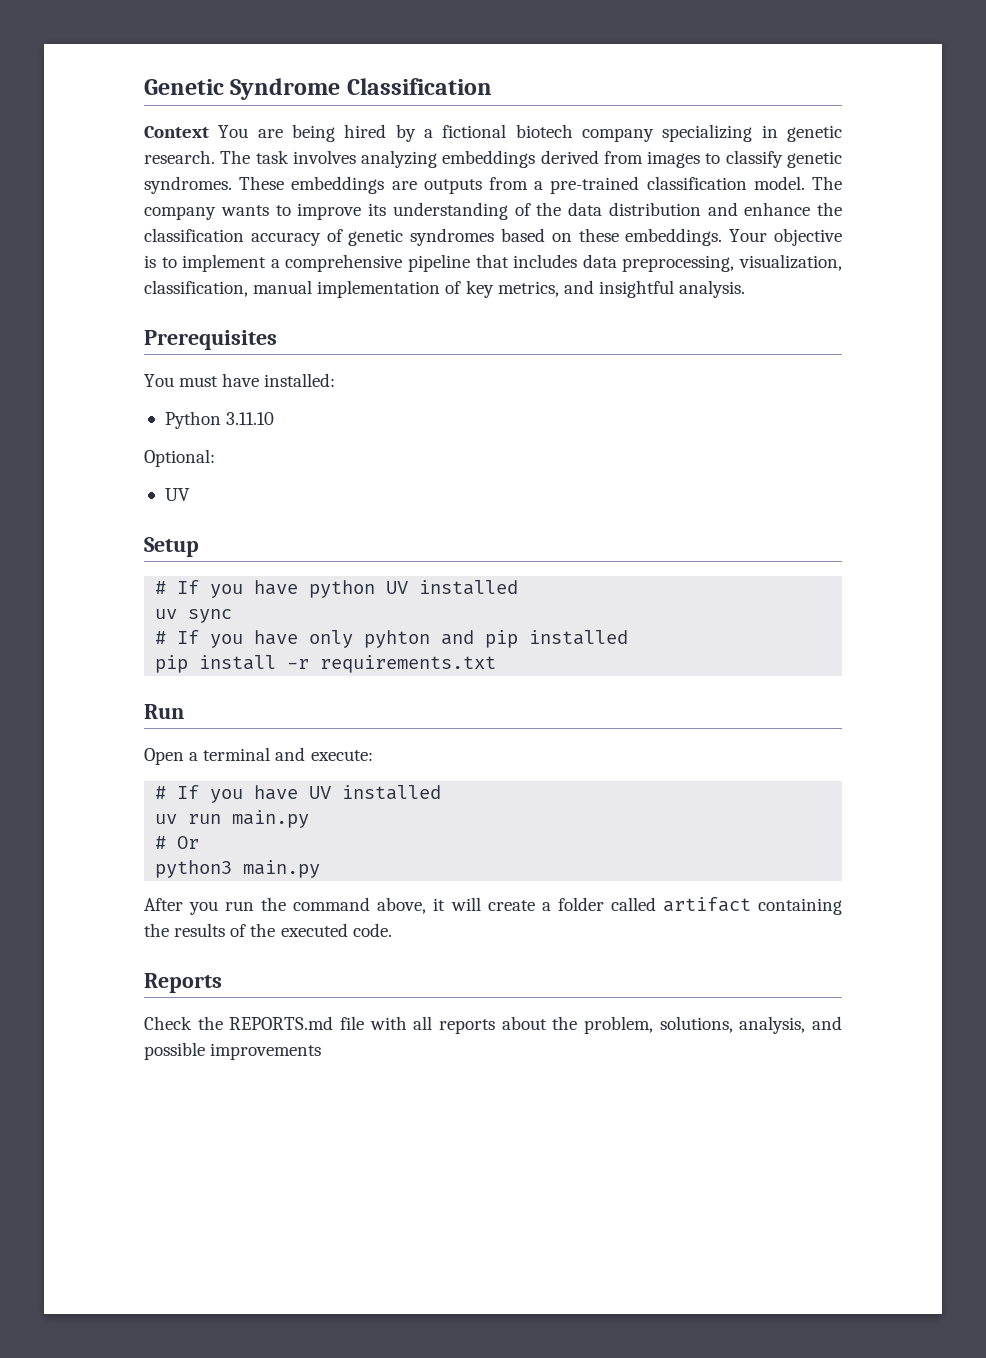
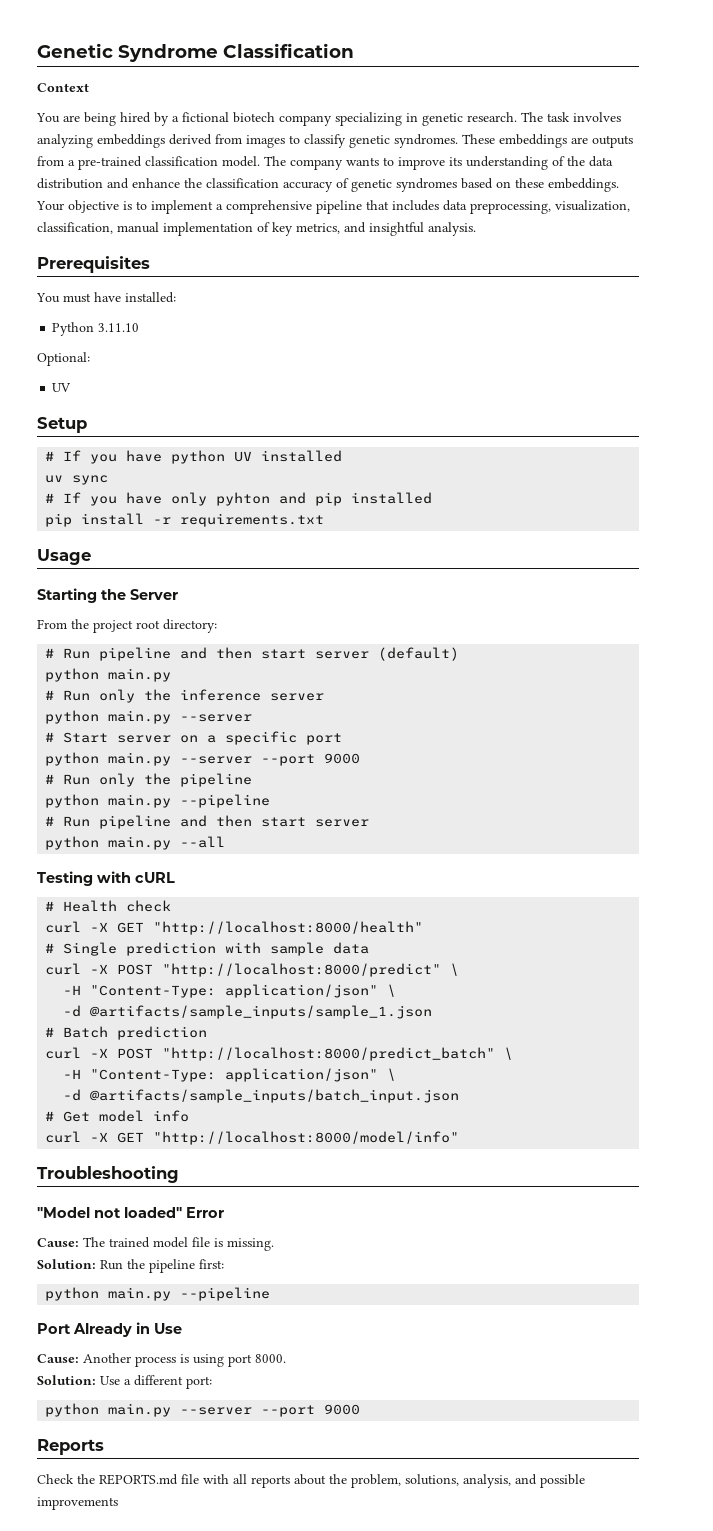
- Context You are being hired by a fictional biotech company specializing in genetic research.
+ Context
+ You are being hired by a fictional biotech company specializing in genetic research.
- Run
- Open a terminal and execute:
- # If you have UV installed
- uv run main.py
- # Or
- python3 main.py
- After you run the command above, it will create a folder called artifact containing the results of the executed code.
+ Usage
+ Starting the Server
+ From the project root directory:
+ # Run pipeline and then start server (default)
+ python main.py
+ # Run only the inference server
+ python main.py --server
+ # Start server on a specific port
+ python main.py --server --port 9000
+ # Run only the pipeline
+ python main.py --pipeline
+ # Run pipeline and then start server
+ python main.py --all
+ Testing with cURL
+ # Health check
+ curl -X GET "http://localhost:8000/health"
+ # Single prediction with sample data
+ curl -X POST "http://localhost:8000/predict" \
+ -H "Content-Type: application/json" \
+ -d @artifacts/sample_inputs/sample_1.json
+ # Batch prediction
+ curl -X POST "http://localhost:8000/predict_batch" \
+ -H "Content-Type: application/json" \
+ -d @artifacts/sample_inputs/batch_input.json
+ # Get model info
+ curl -X GET "http://localhost:8000/model/info"
+ Troubleshooting
+ "Model not loaded" Error
+ Cause: The trained model file is missing.
+ Solution: Run the pipeline first:
+ python main.py --pipeline
+ Port Already in Use
+ Cause: Another process is using port 8000.
+ Solution: Use a different port:
+ python main.py --server --port 9000

